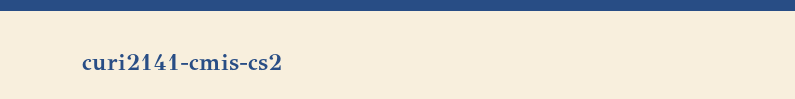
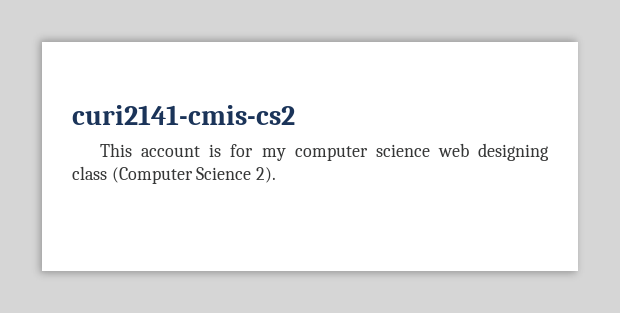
+ This account is for my computer science web designing class (Computer Science 2).

